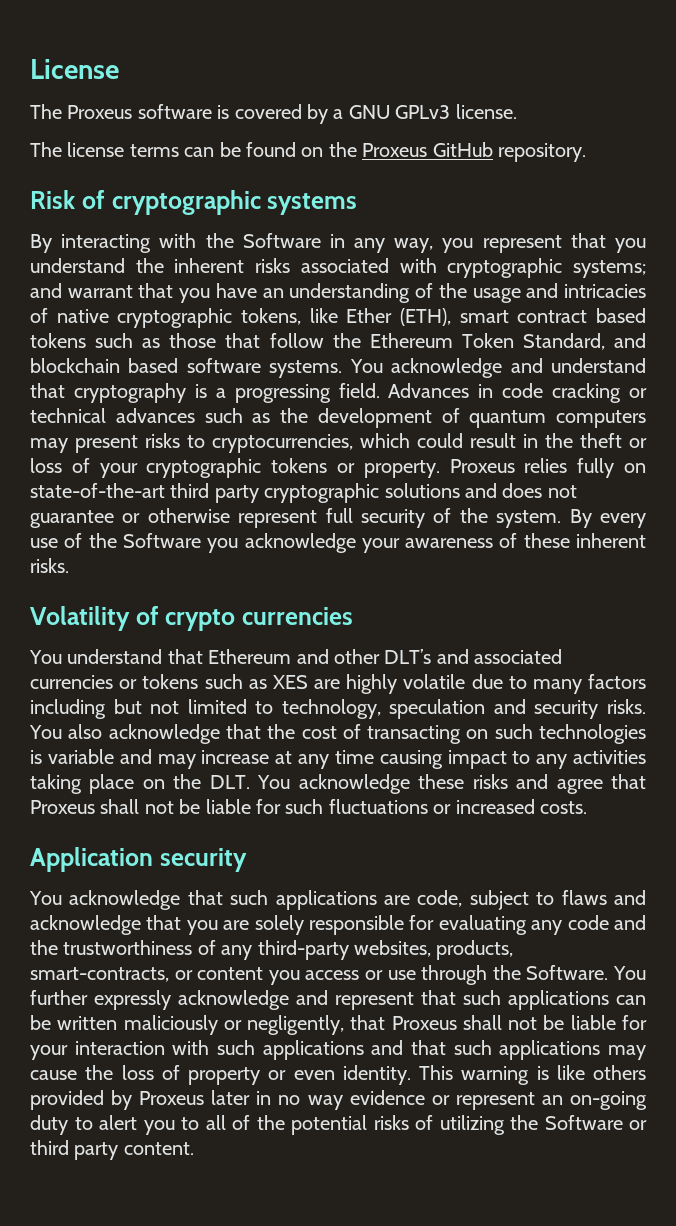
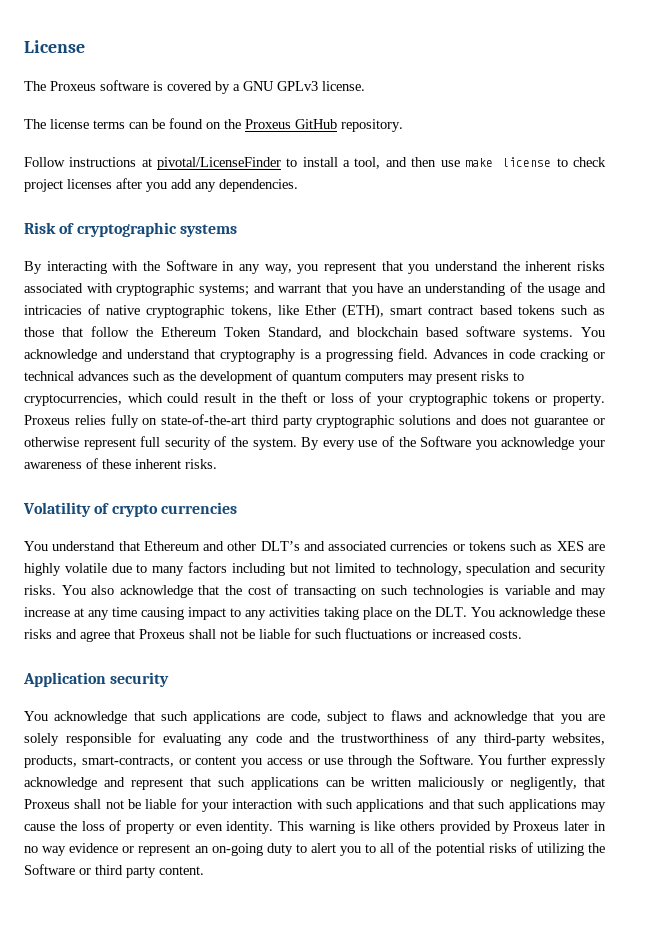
+ Follow instructions at pivotal/LicenseFinder to install a tool, and then use make license to check project licenses after you add any dependencies.

